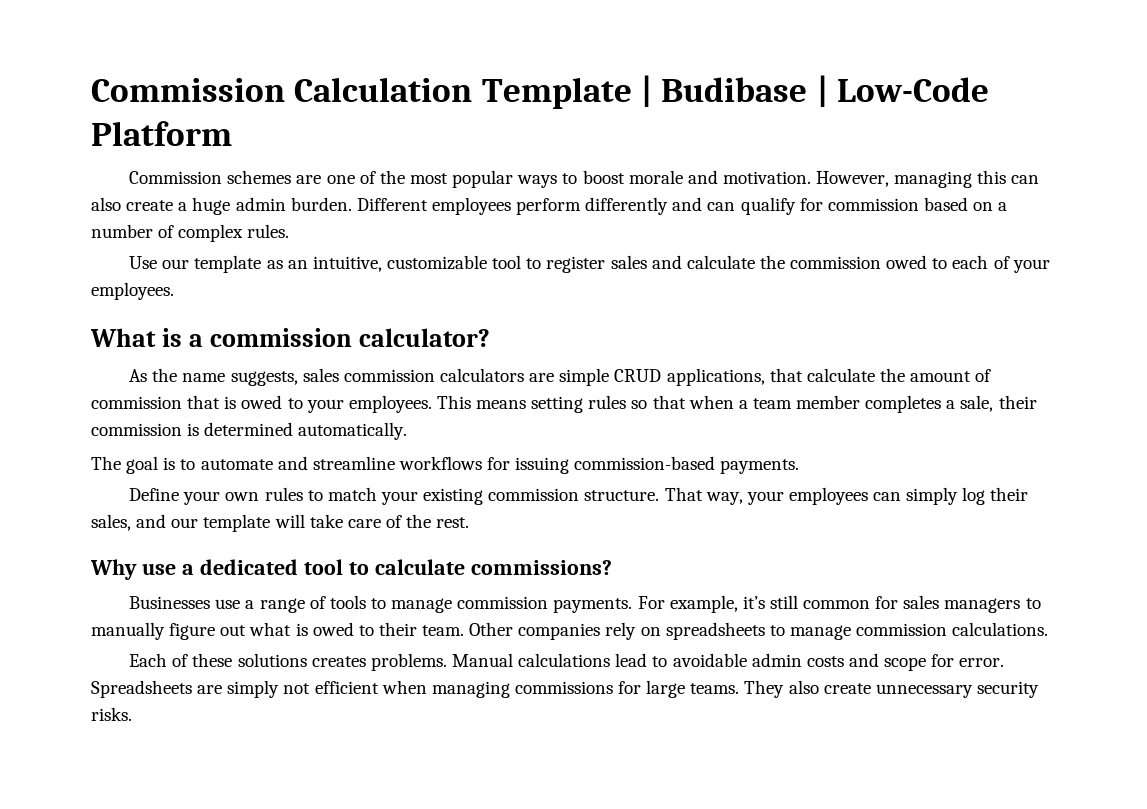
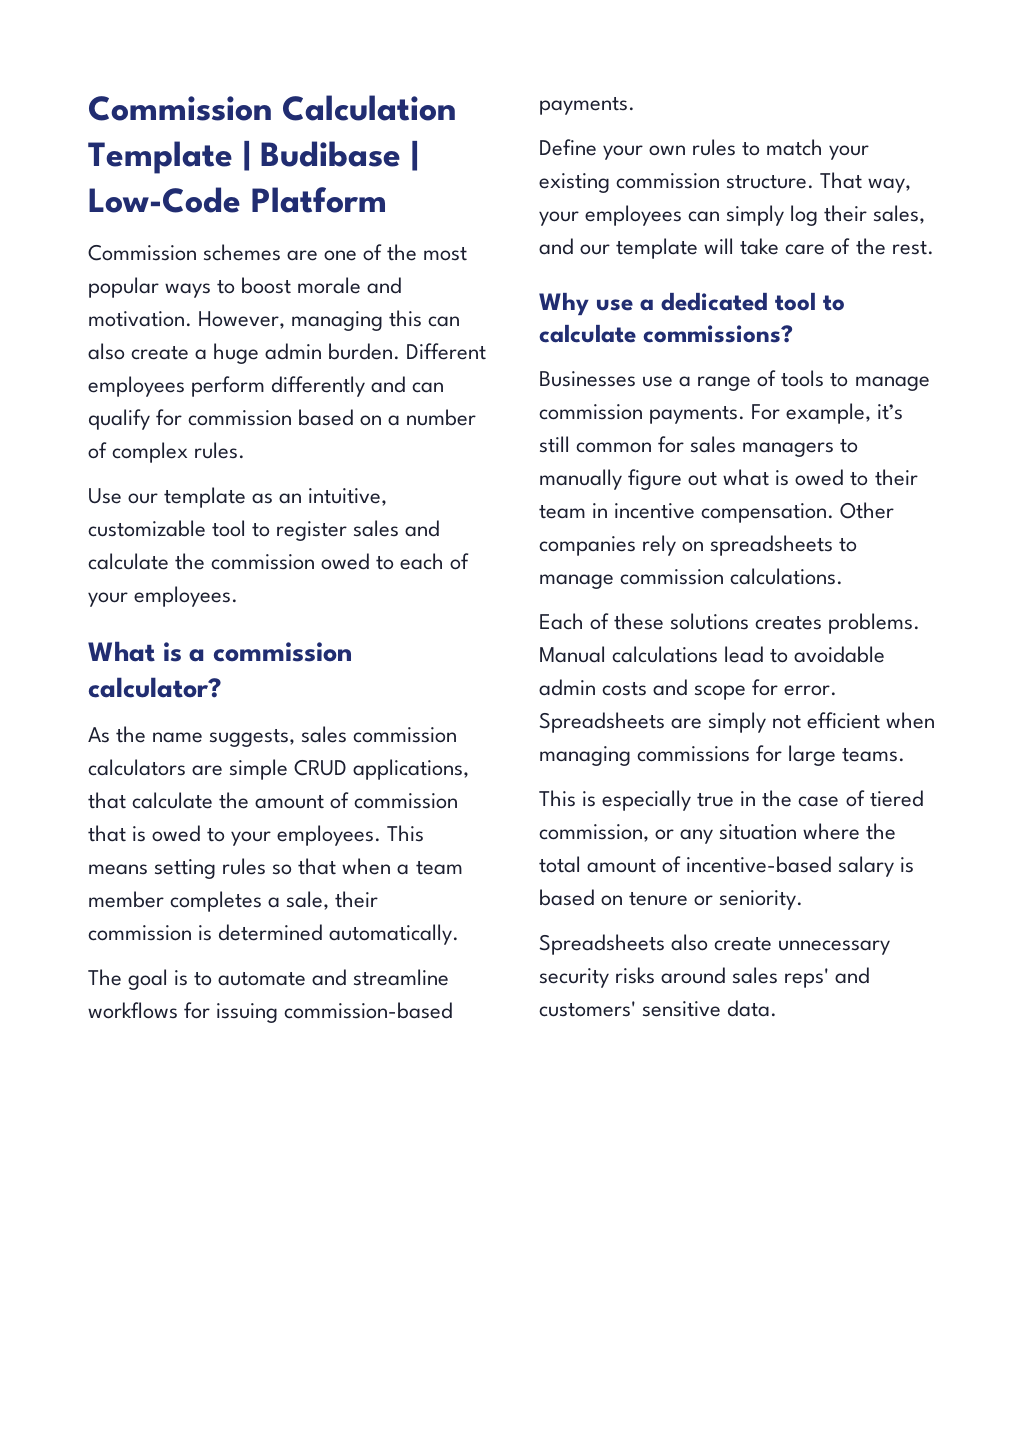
- For example, it’s still common for sales managers to manually figure out what is owed to their team.
+ For example, it’s still common for sales managers to manually figure out what is owed to their team in incentive compensation.
- Spreadsheets are simply not efficient when managing commissions for large teams. They also create unnecessary security risks.
+ Spreadsheets are simply not efficient when managing commissions for large teams.
+ This is especially true in the case of tiered commission, or any situation where the total amount of incentive-based salary is based on tenure or seniority.
+ Spreadsheets also create unnecessary security risks around sales reps' and customers' sensitive data.

